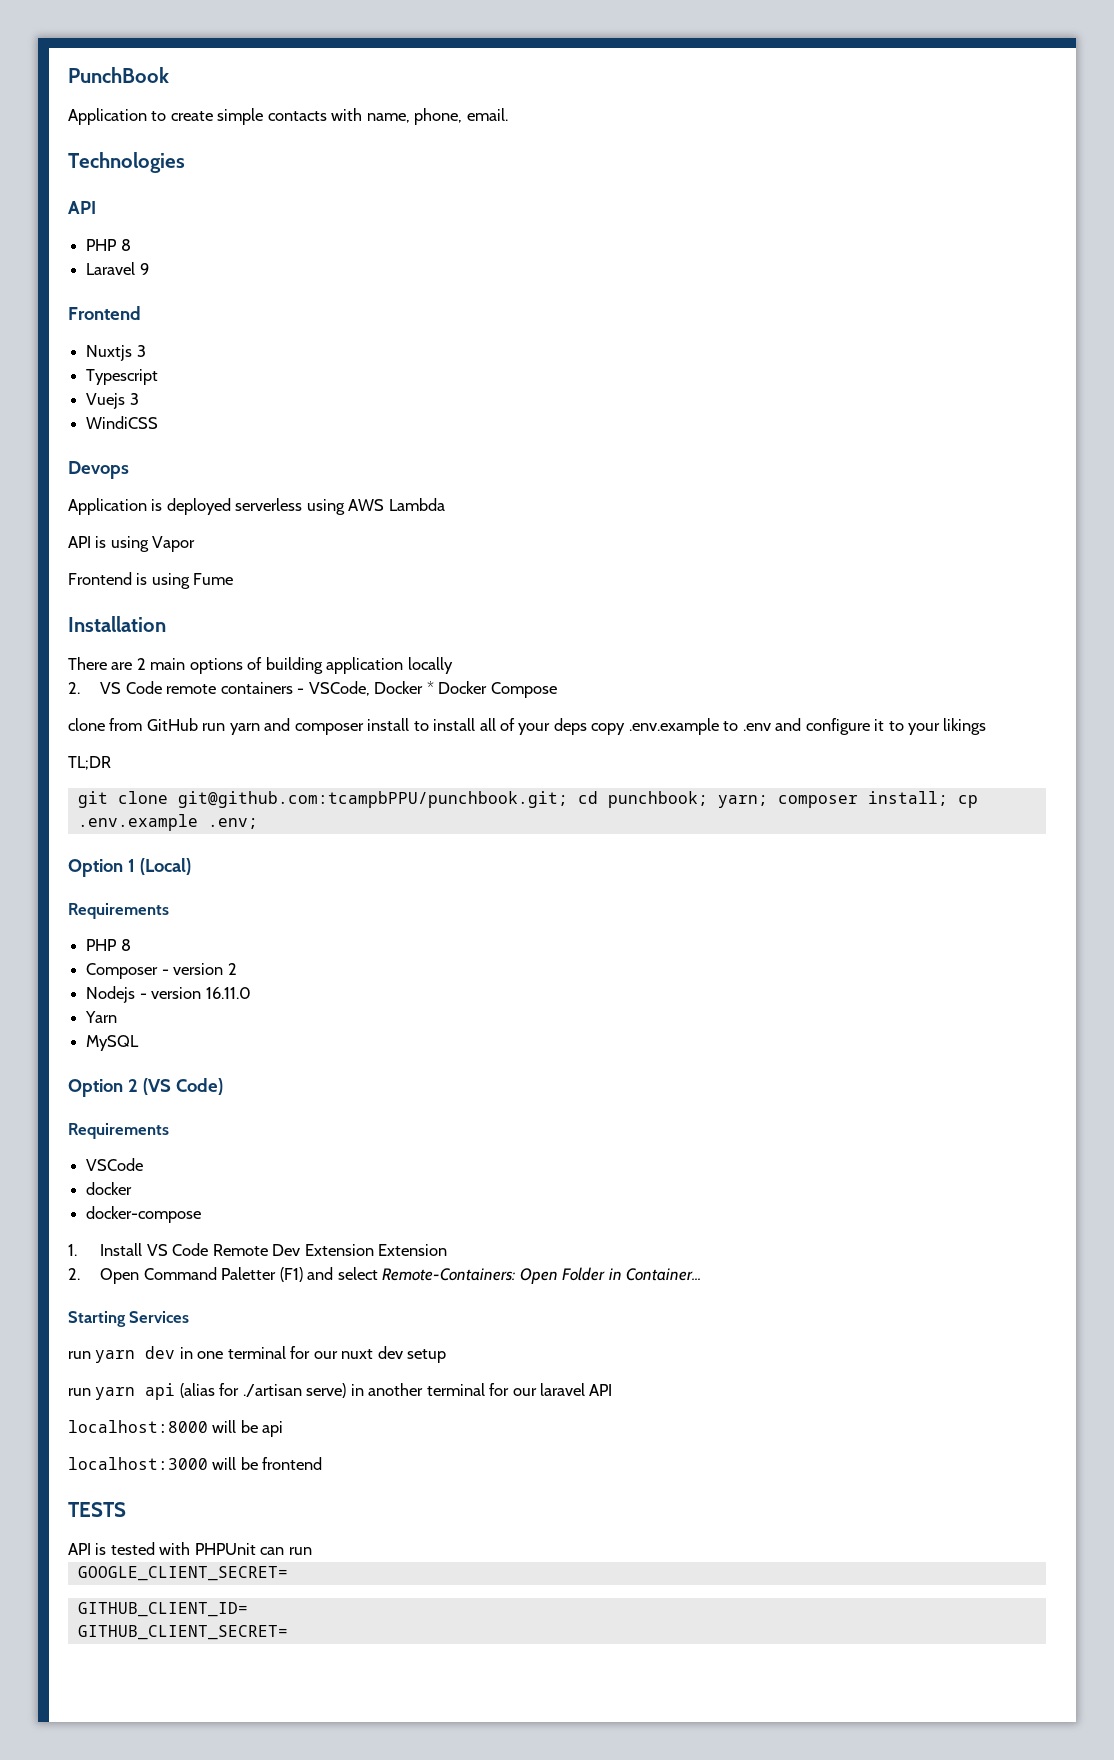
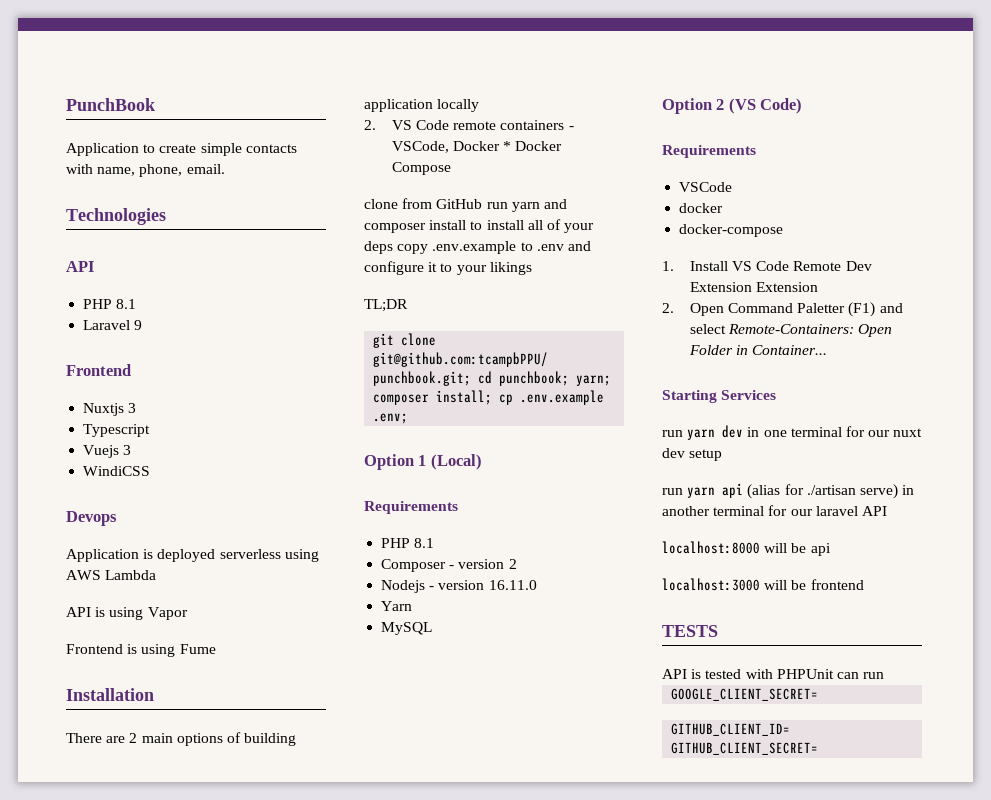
  Technologies
  API
- PHP 8
+ PHP 8.1
  Option 1 (Local)
  Requirements
- PHP 8
+ PHP 8.1

